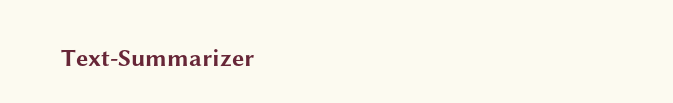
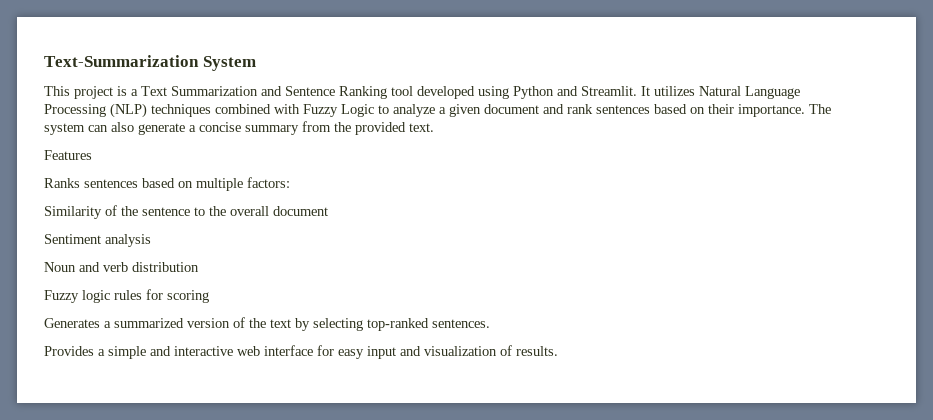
- Text-Summarizer
+ Text-Summarization System
+ This project is a Text Summarization and Sentence Ranking tool developed using Python and Streamlit. It utilizes Natural Language Processing (NLP) techniques combined with Fuzzy Logic to analyze a given document and rank sentences based on their importance. The system can also generate a concise summary from the provided text.
+ Features
+ Ranks sentences based on multiple factors:
+ Similarity of the sentence to the overall document
+ Sentiment analysis
+ Noun and verb distribution
+ Fuzzy logic rules for scoring
+ Generates a summarized version of the text by selecting top-ranked sentences.
+ Provides a simple and interactive web interface for easy input and visualization of results.

